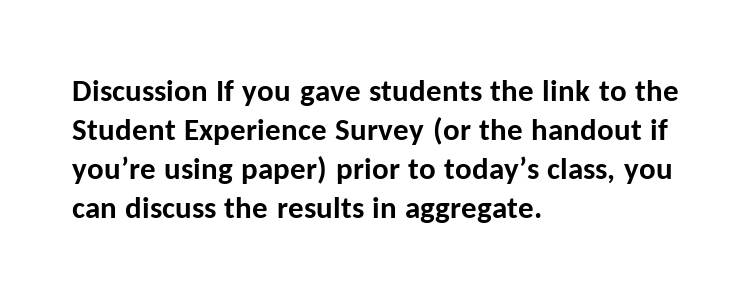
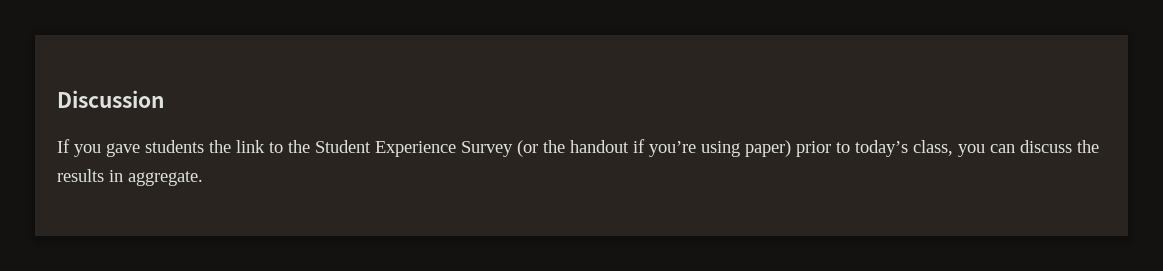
- Discussion If you gave students the link to the Student Experience Survey (or the handout if you’re using paper) prior to today’s class, you can discuss the results in aggregate.
+ Discussion
+ If you gave students the link to the Student Experience Survey (or the handout if you’re using paper) prior to today’s class, you can discuss the results in aggregate.

